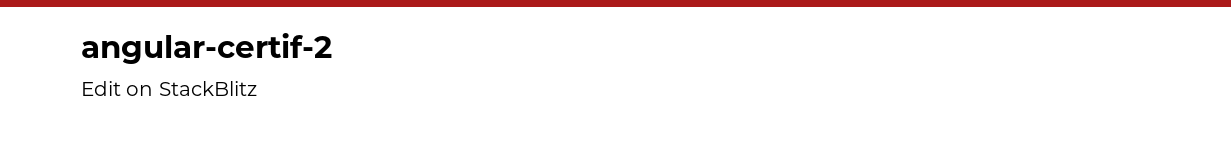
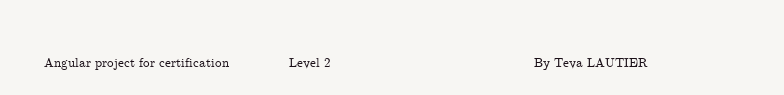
- angular-certif-2
- Edit on StackBlitz
+ Angular project for certification Level 2
+ By Teva LAUTIER

